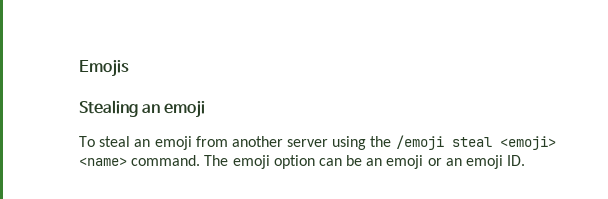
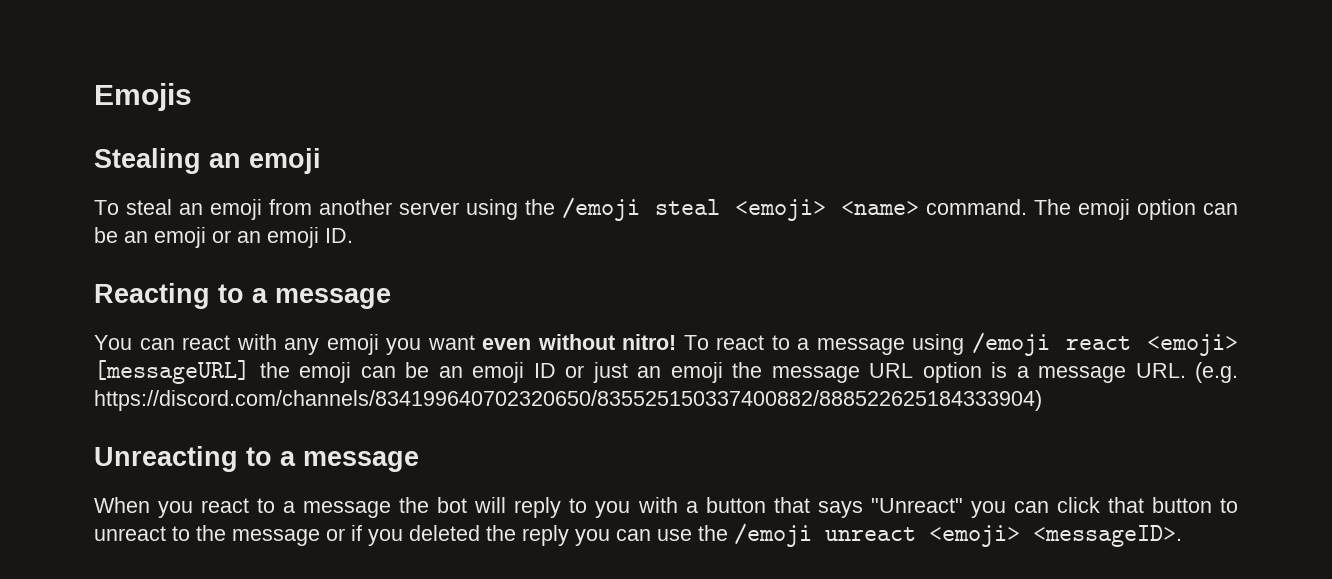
+ Reacting to a message
+ You can react with any emoji you want even without nitro! To react to a message using /emoji react <emoji> [messageURL] the emoji can be an emoji ID or just an emoji the message URL option is a message URL. (e.g. https://discord.com/channels/834199640702320650/835525150337400882/888522625184333904)
+ Unreacting to a message
+ When you react to a message the bot will reply to you with a button that says "Unreact" you can click that button to unreact to the message or if you deleted the reply you can use the /emoji unreact <emoji> <messageID>.

